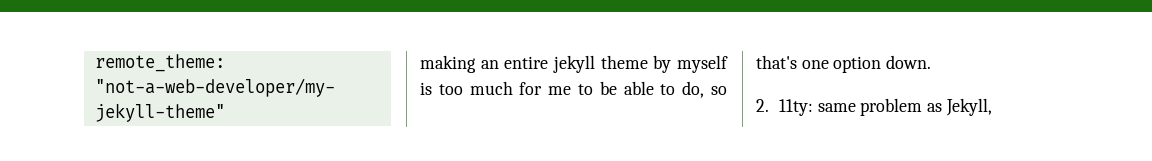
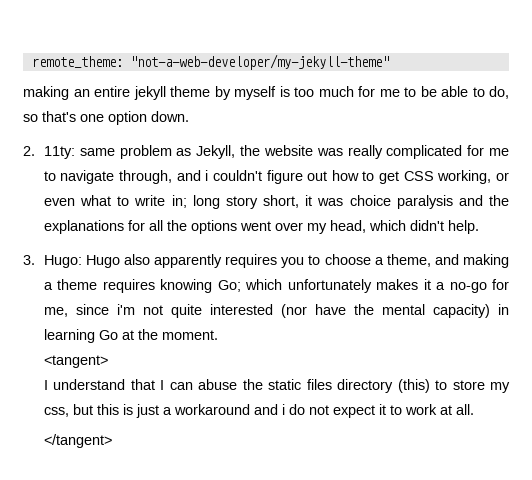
- 2. 11ty: same problem as Jekyll,
+ 2. 11ty: same problem as Jekyll, the website was really complicated for me to navigate through, and i couldn't figure out how to get CSS working, or even what to write in; long story short, it was choice paralysis and the explanations for all the options went over my head, which didn't help.
+ 3. Hugo: Hugo also apparently requires you to choose a theme, and making a theme requires knowing Go; which unfortunately makes it a no-go for me, since i'm not quite interested (nor have the mental capacity) in learning Go at the moment.
+ <tangent>
+ I understand that I can abuse the static files directory (this) to store my css, but this is just a workaround and i do not expect it to work at all.
+ </tangent>

